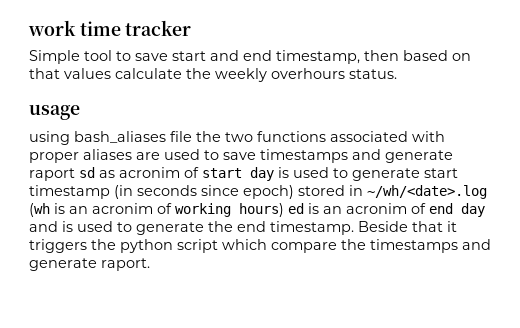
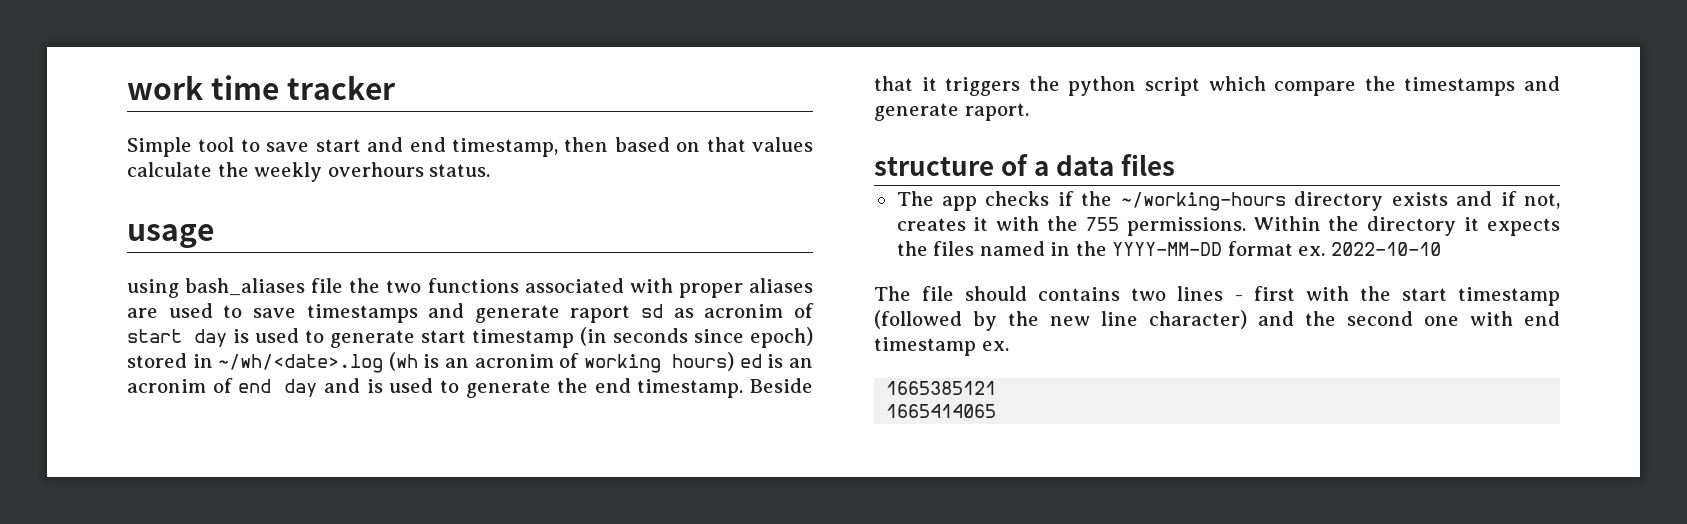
+ structure of a data files
+ The app checks if the ~/working-hours directory exists and if not, creates it with the 755 permissions. Within the directory it expects the files named in the YYYY-MM-DD format ex. 2022-10-10
+ The file should contains two lines - first with the start timestamp (followed by the new line character) and the second one with end timestamp ex.
+ 1665385121
+ 1665414065

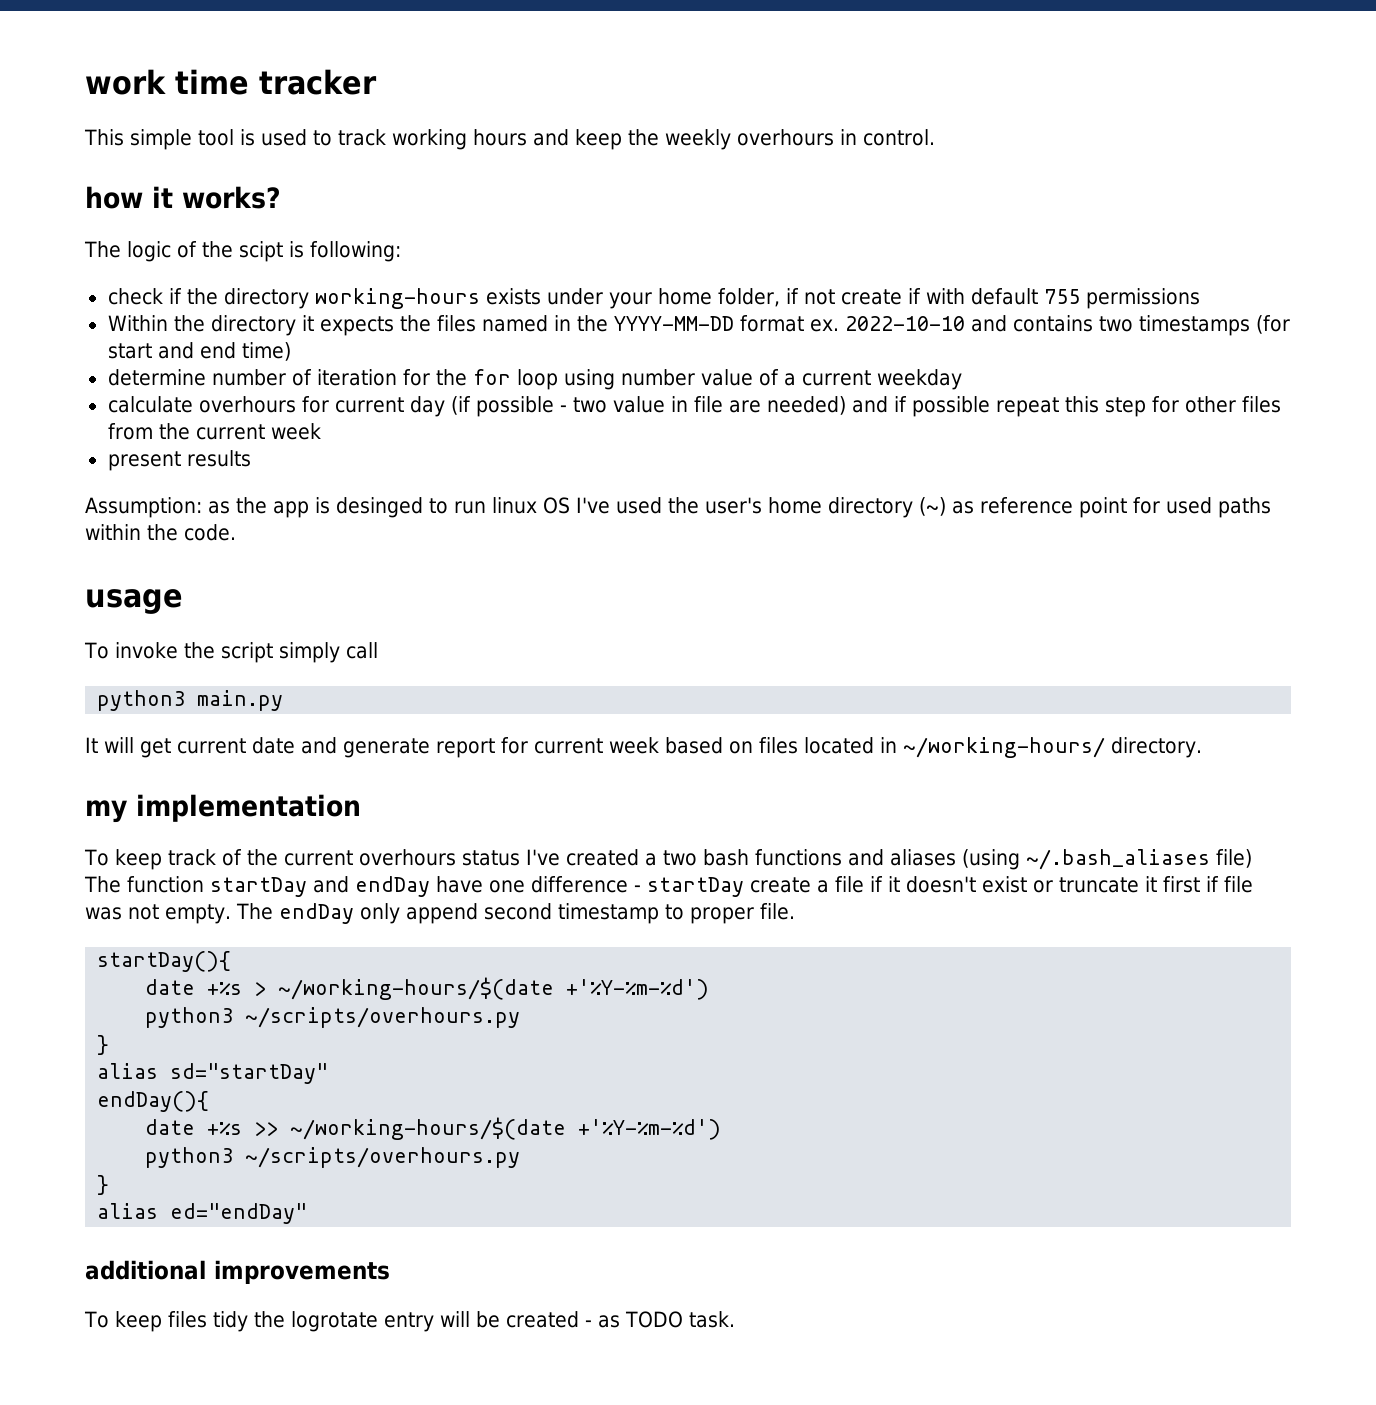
- Simple tool to save start and end timestamp, then based on that values calculate the weekly overhours status.
- usage
- using bash_aliases file the two functions associated with proper aliases are used to save timestamps and generate raport sd as acronim of start day is used to generate start timestamp (in seconds since epoch) stored in ~/wh/<date>.log (wh is an acronim of working hours) ed is an acronim of end day and is used to generate the end timestamp. Beside that it triggers the python script which compare the timestamps and generate raport.
- structure of a data files
- The app checks if the ~/working-hours directory exists and if not, creates it with the 755 permissions. Within the directory it expects the files named in the YYYY-MM-DD format ex.
+ This simple tool is used to track working hours and keep the weekly overhours in control.
+ how it works?
+ The logic of the scipt is following:
+ check if the directory working-hours exists under your home folder, if not create if with default 755 permissions
+ Within the directory it expects the files named in the YYYY-MM-DD format ex.
- 2022-10-10
- The file should contains two lines - first with the start timestamp (followed by the new line character) and the second one with end timestamp ex.
- 1665385121
- 1665414065
+ 2022-10-10 and contains two timestamps (for start and end time)
+ determine number of iteration for the for loop using number value of a current weekday
+ calculate overhours for current day (if possible - two value in file are needed) and if possible repeat this step for other files from the current week
+ present results
+ Assumption: as the app is desinged to run linux OS I've used the user's home directory (~) as reference point for used paths within the code.
+ usage
+ To invoke the script simply call
+ python3 main.py
+ It will get current date and generate report for current week based on files located in ~/working-hours/ directory.
+ my implementation
+ To keep track of the current overhours status I've created a two bash functions and aliases (using ~/.bash_aliases file) The function startDay and endDay have one difference - startDay create a file if it doesn't exist or truncate it first if file was not empty. The endDay only append second timestamp to proper file.
+ startDay(){
+ date +%s > ~/working-hours/$(date +'%Y-%m-%d')
+ python3 ~/scripts/overhours.py
+ }
+ alias sd="startDay"
+ endDay(){
+ date +%s >> ~/working-hours/$(date +'%Y-%m-%d')
+ python3 ~/scripts/overhours.py
+ }
+ alias ed="endDay"
+ additional improvements
+ To keep files tidy the logrotate entry will be created - as TODO task.

